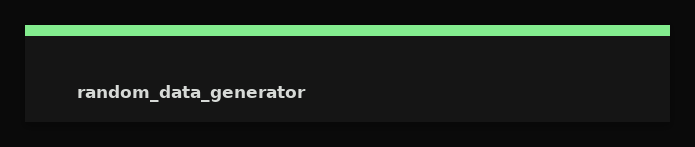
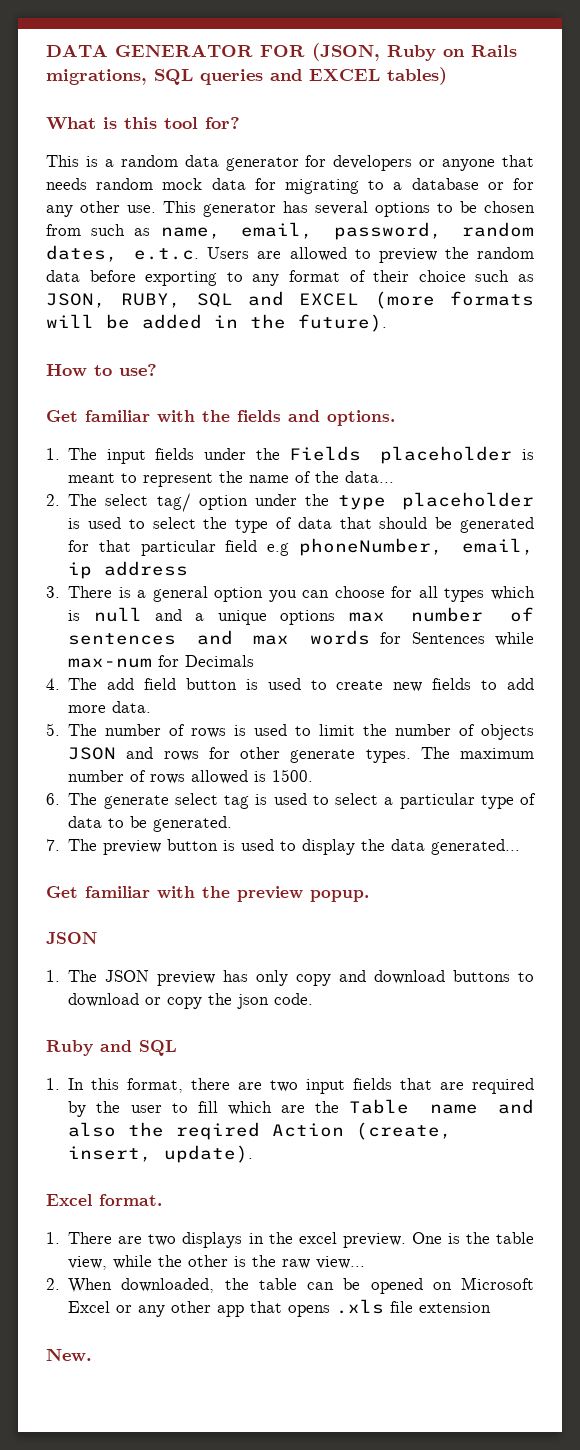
- random_data_generator
+ DATA GENERATOR FOR (JSON, Ruby on Rails migrations, SQL queries and EXCEL tables)
+ What is this tool for?
+ This is a random data generator for developers or anyone that needs random mock data for migrating to a database or for any other use. This generator has several options to be chosen from such as name, email, password, random dates, e.t.c. Users are allowed to preview the random data before exporting to any format of their choice such as JSON, RUBY, SQL and EXCEL (more formats will be added in the future).
+ How to use?
+ Get familiar with the fields and options.
+ 1. The input fields under the Fields placeholder is meant to represent the name of the data...
+ 2. The select tag/ option under the type placeholder is used to select the type of data that should be generated for that particular field e.g phoneNumber, email, ip address
+ 3. There is a general option you can choose for all types which is null and a unique options max number of sentences and max words for Sentences while max-num for Decimals
+ 4. The add field button is used to create new fields to add more data.
+ 5. The number of rows is used to limit the number of objects JSON and rows for other generate types. The maximum number of rows allowed is 1500.
+ 6. The generate select tag is used to select a particular type of data to be generated.
+ 7. The preview button is used to display the data generated...
+ Get familiar with the preview popup.
+ JSON
+ 1. The JSON preview has only copy and download buttons to download or copy the json code.
+ Ruby and SQL
+ 1. In this format, there are two input fields that are required by the user to fill which are the Table name and also the reqired Action (create, insert, update).
+ Excel format.
+ 1. There are two displays in the excel preview. One is the table view, while the other is the raw view...
+ 2. When downloaded, the table can be opened on Microsoft Excel or any other app that opens .xls file extension
+ New.

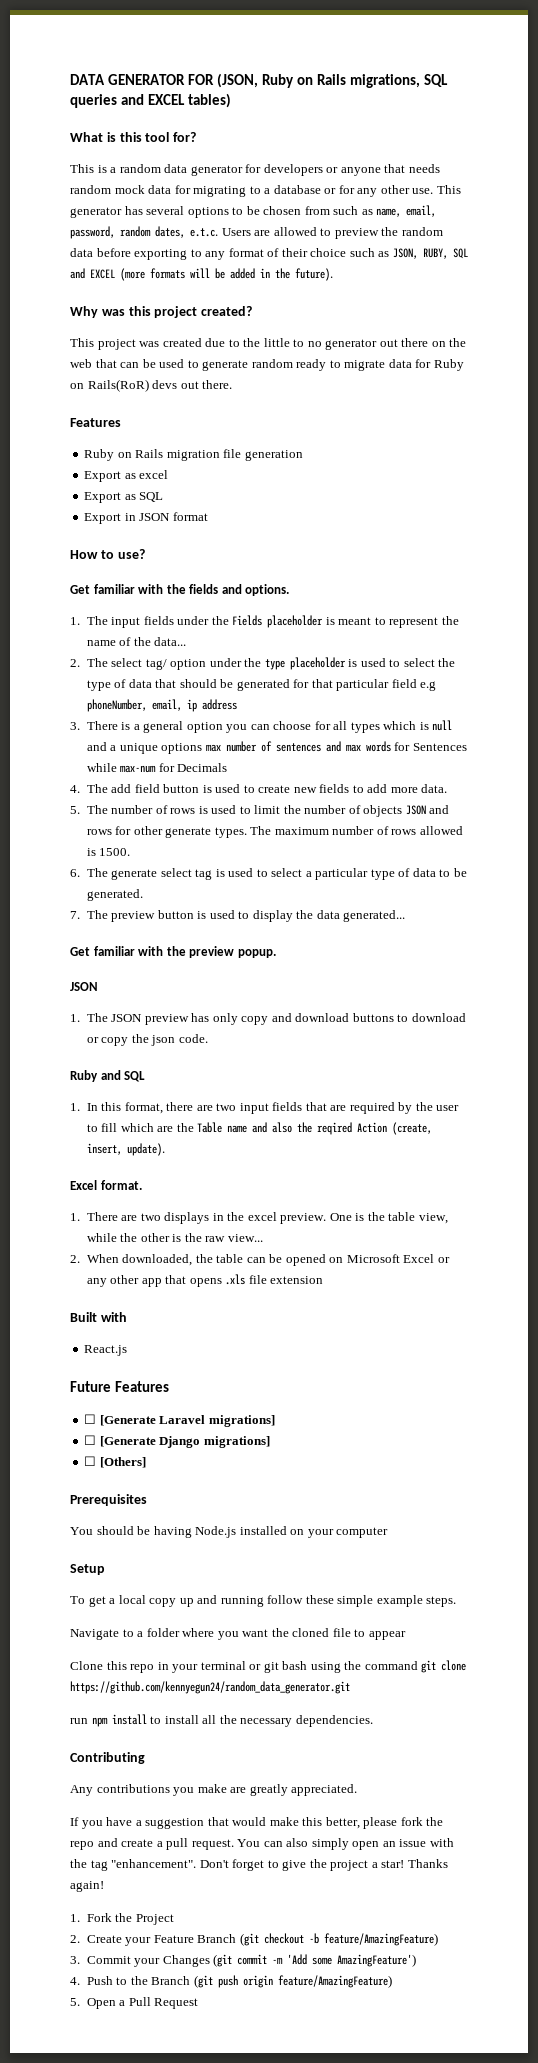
+ Why was this project created?
+ This project was created due to the little to no generator out there on the web that can be used to generate random ready to migrate data for Ruby on Rails(RoR) devs out there.
+ Features
+ Ruby on Rails migration file generation
+ Export as excel
+ Export as SQL
+ Export in JSON format
- New.
+ Built with
+ React.js
+ Future Features
+ ☐ [Generate Laravel migrations]
+ ☐ [Generate Django migrations]
+ ☐ [Others]
+ Prerequisites
+ You should be having Node.js installed on your computer
+ Setup
+ To get a local copy up and running follow these simple example steps.
+ Navigate to a folder where you want the cloned file to appear
+ Clone this repo in your terminal or git bash using the command git clone https://github.com/kennyegun24/random_data_generator.git
+ run npm install to install all the necessary dependencies.
+ Contributing
+ Any contributions you make are greatly appreciated.
+ If you have a suggestion that would make this better, please fork the repo and create a pull request. You can also simply open an issue with the tag "enhancement". Don't forget to give the project a star! Thanks again!
+ 1. Fork the Project
+ 2. Create your Feature Branch (git checkout -b feature/AmazingFeature)
+ 3. Commit your Changes (git commit -m 'Add some AmazingFeature')
+ 4. Push to the Branch (git push origin feature/AmazingFeature)
+ 5. Open a Pull Request

